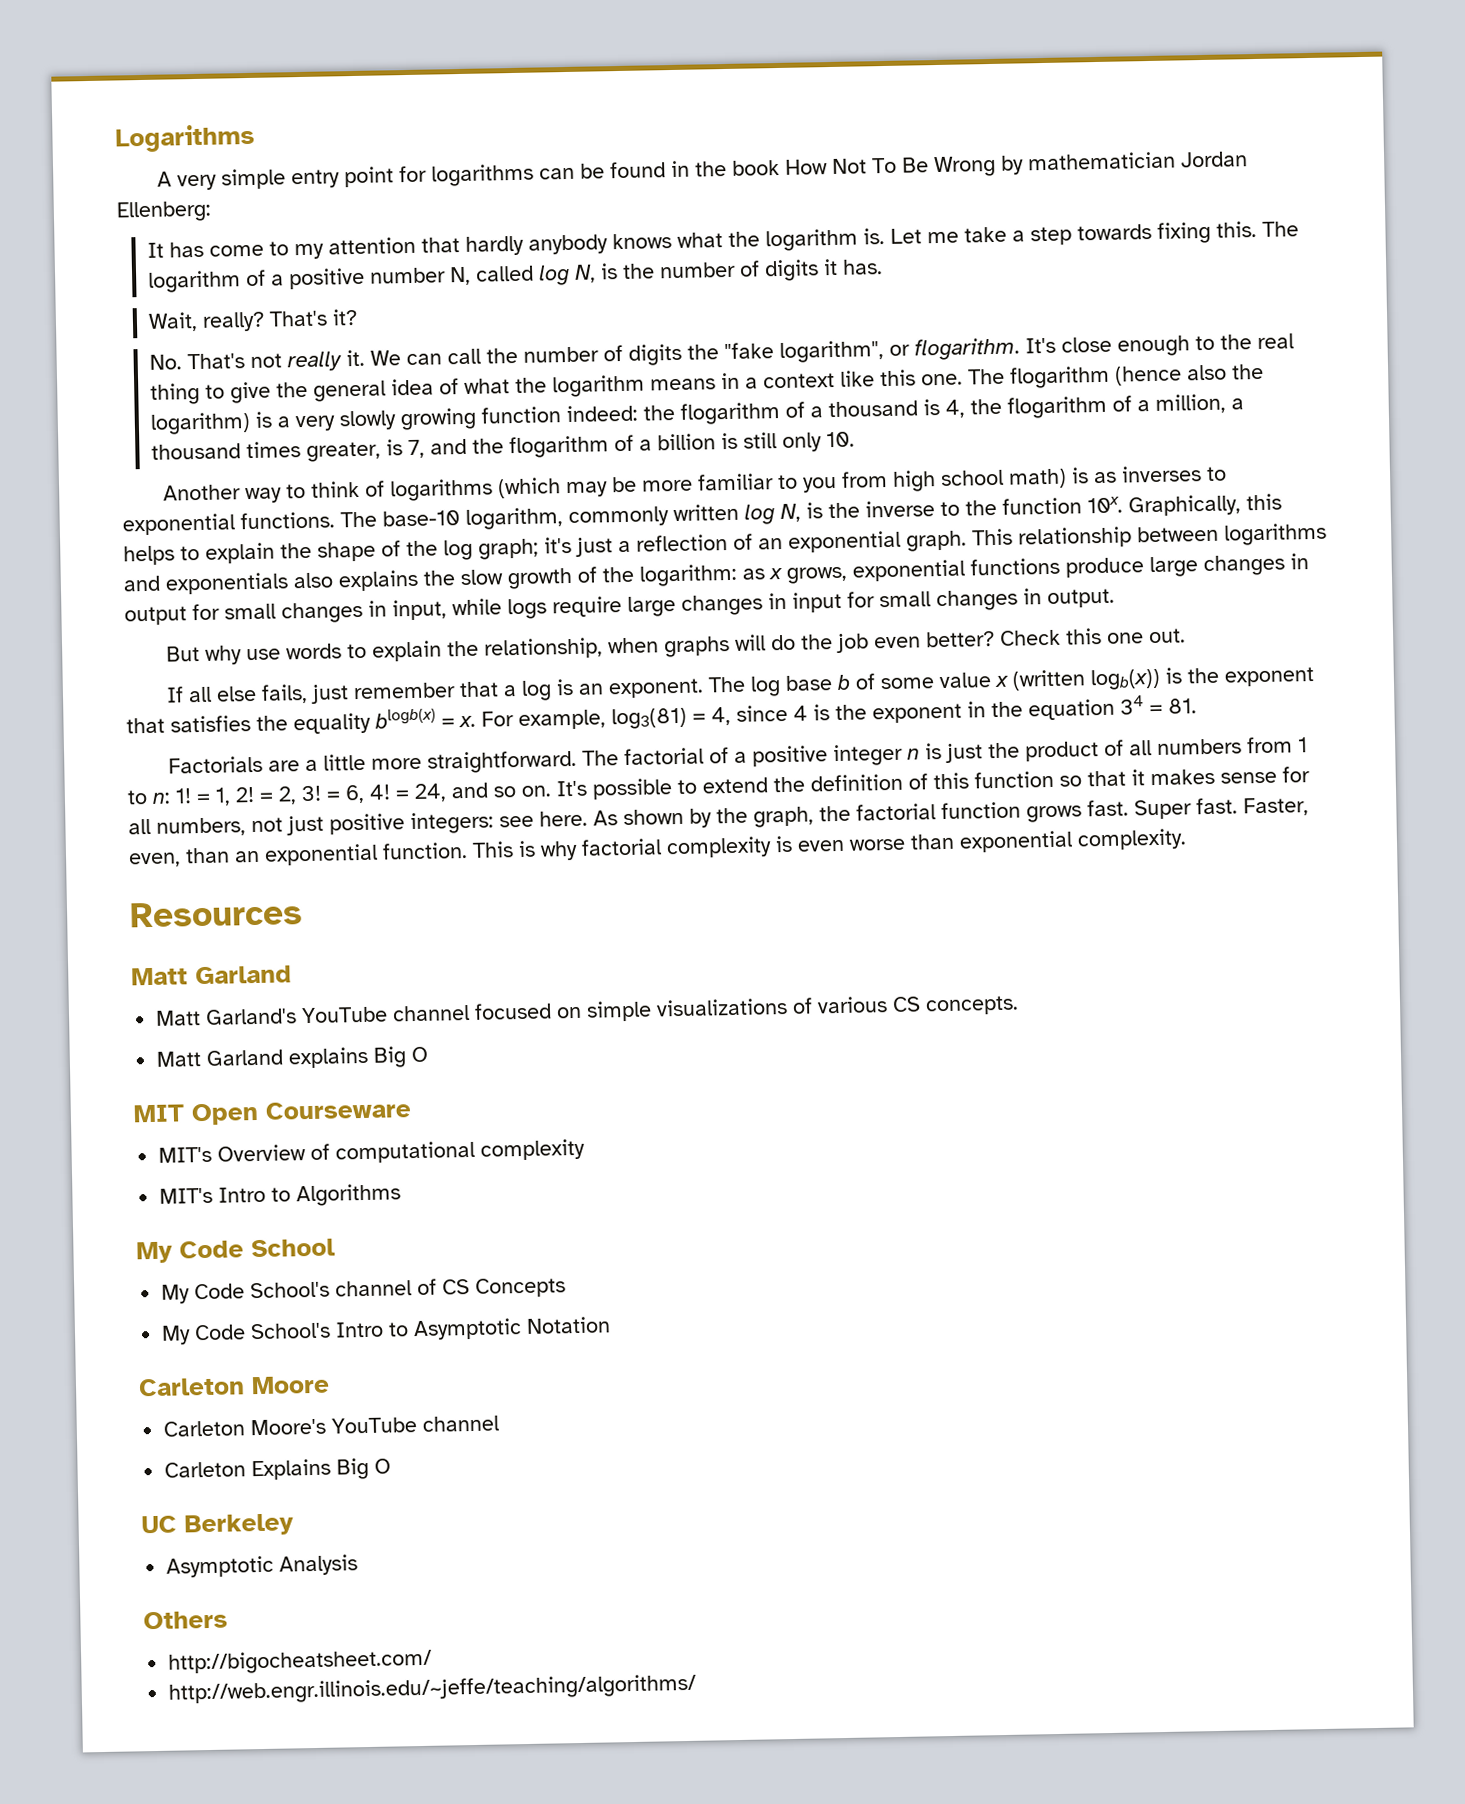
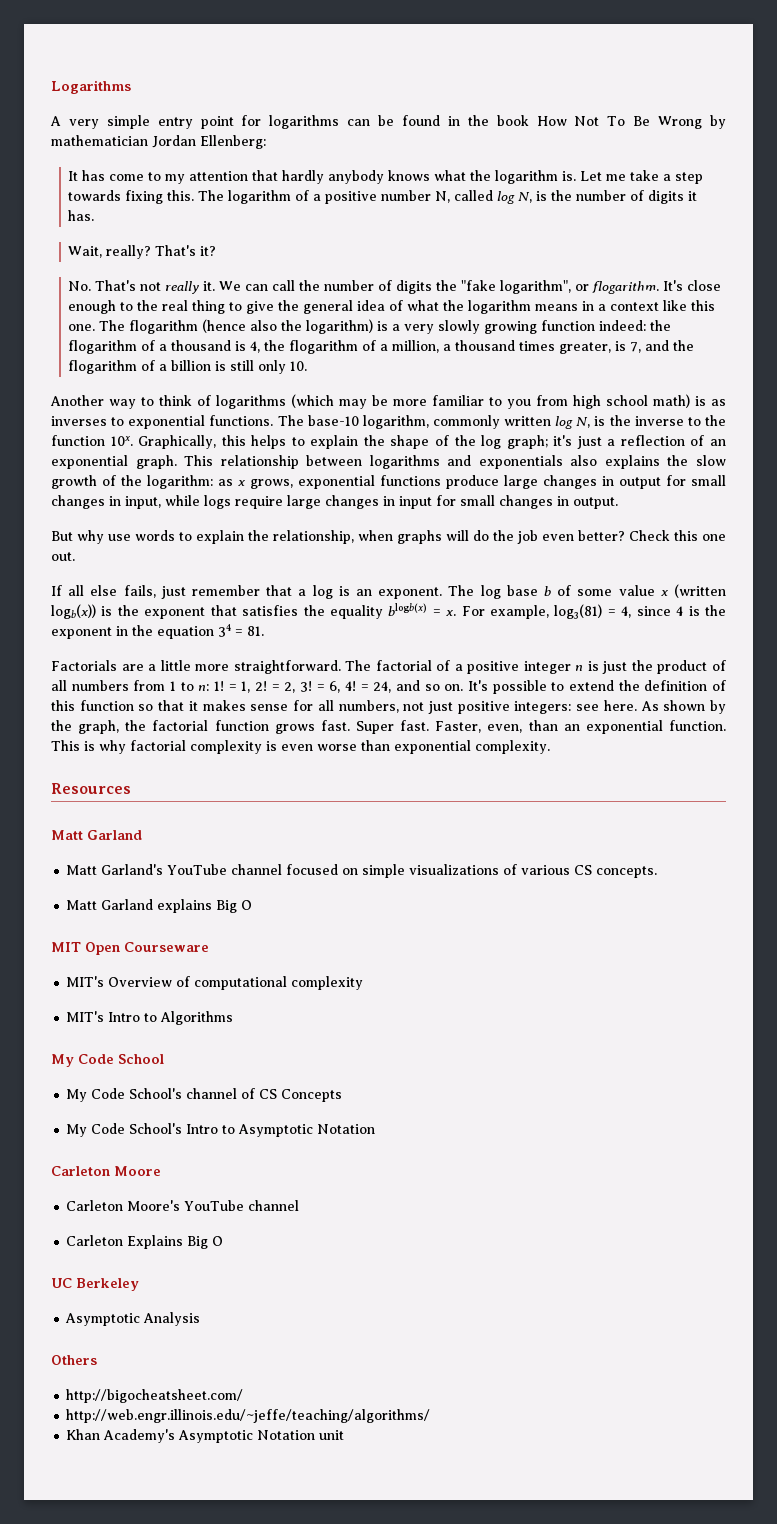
+ Khan Academy's Asymptotic Notation unit

